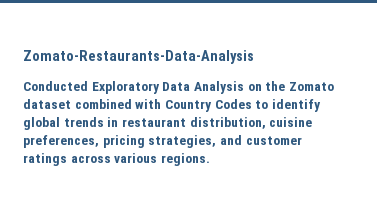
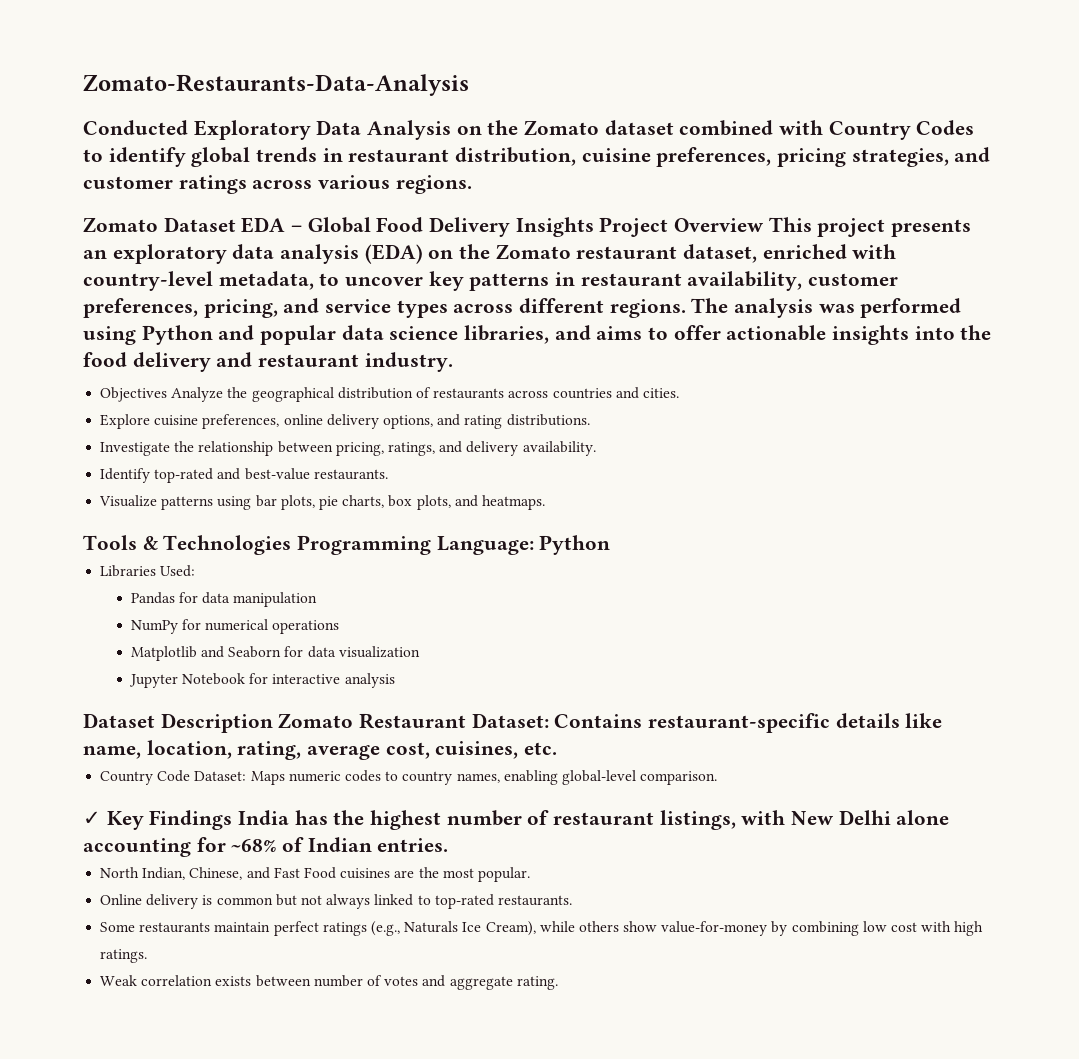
+ Zomato Dataset EDA – Global Food Delivery Insights Project Overview This project presents an exploratory data analysis (EDA) on the Zomato restaurant dataset, enriched with country-level metadata, to uncover key patterns in restaurant availability, customer preferences, pricing, and service types across different regions. The analysis was performed using Python and popular data science libraries, and aims to offer actionable insights into the food delivery and restaurant industry.
+ Objectives Analyze the geographical distribution of restaurants across countries and cities.
+ Explore cuisine preferences, online delivery options, and rating distributions.
+ Investigate the relationship between pricing, ratings, and delivery availability.
+ Identify top-rated and best-value restaurants.
+ Visualize patterns using bar plots, pie charts, box plots, and heatmaps.
+ Tools & Technologies Programming Language: Python
+ Libraries Used:
+ Pandas for data manipulation
+ NumPy for numerical operations
+ Matplotlib and Seaborn for data visualization
+ Jupyter Notebook for interactive analysis
+ Dataset Description Zomato Restaurant Dataset: Contains restaurant-specific details like name, location, rating, average cost, cuisines, etc.
+ Country Code Dataset: Maps numeric codes to country names, enabling global-level comparison.
+ ✓ Key Findings India has the highest number of restaurant listings, with New Delhi alone accounting for ~68% of Indian entries.
+ North Indian, Chinese, and Fast Food cuisines are the most popular.
+ Online delivery is common but not always linked to top-rated restaurants.
+ Some restaurants maintain perfect ratings (e.g., Naturals Ice Cream), while others show value-for-money by combining low cost with high ratings.
+ Weak correlation exists between number of votes and aggregate rating.

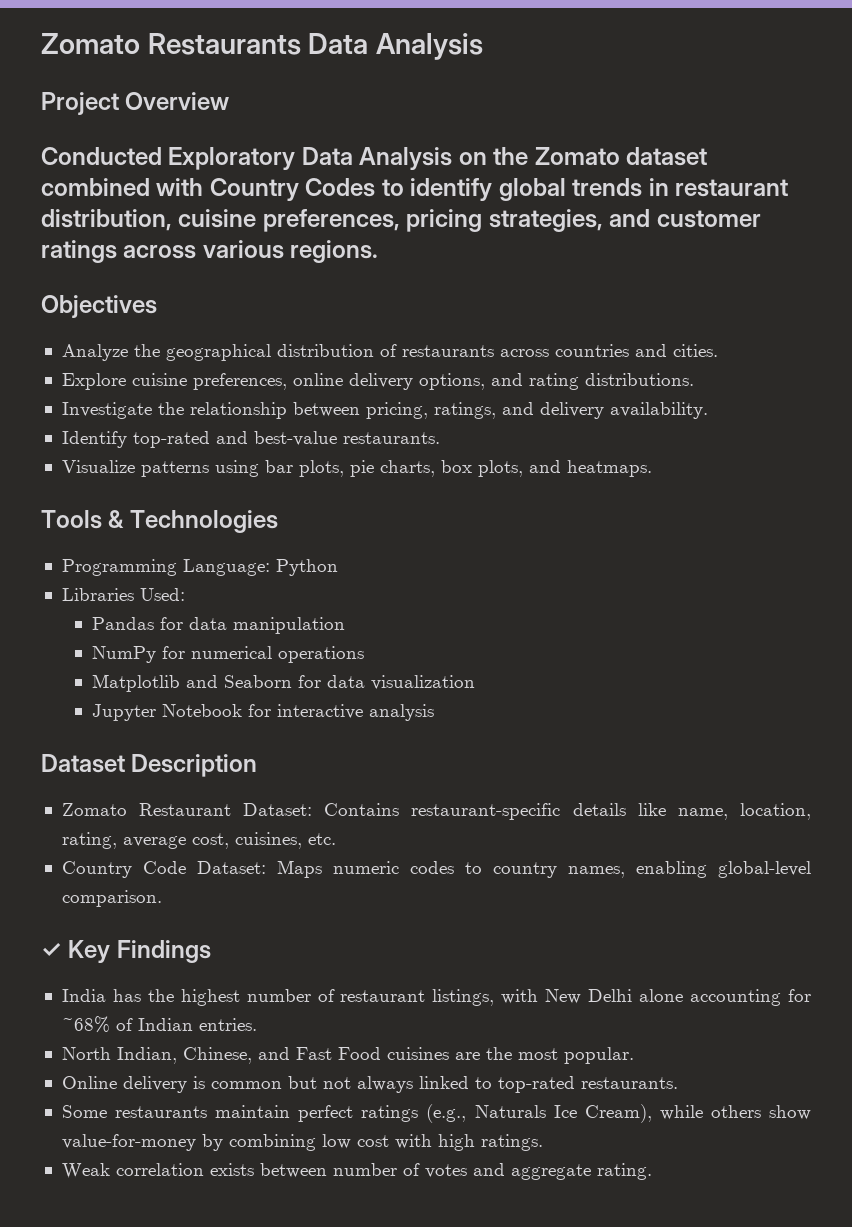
- Zomato-Restaurants-Data-Analysis
+ Zomato Restaurants Data Analysis
+ Project Overview
- Zomato Dataset EDA – Global Food Delivery Insights Project Overview This project presents an exploratory data analysis (EDA) on the Zomato restaurant dataset, enriched with country-level metadata, to uncover key patterns in restaurant availability, customer preferences, pricing, and service types across different regions. The analysis was performed using Python and popular data science libraries, and aims to offer actionable insights into the food delivery and restaurant industry.
- Objectives Analyze the geographical distribution of restaurants across countries and cities.
+ Objectives
+ Analyze the geographical distribution of restaurants across countries and cities.
- Tools & Technologies Programming Language: Python
+ Tools & Technologies
+ Programming Language: Python
- Dataset Description Zomato Restaurant Dataset: Contains restaurant-specific details like name, location, rating, average cost, cuisines, etc.
+ Dataset Description
+ Zomato Restaurant Dataset: Contains restaurant-specific details like name, location, rating, average cost, cuisines, etc.
- ✓ Key Findings India has the highest number of restaurant listings, with New Delhi alone accounting for ~68% of Indian entries.
+ ✓ Key Findings
+ India has the highest number of restaurant listings, with New Delhi alone accounting for ~68% of Indian entries.

